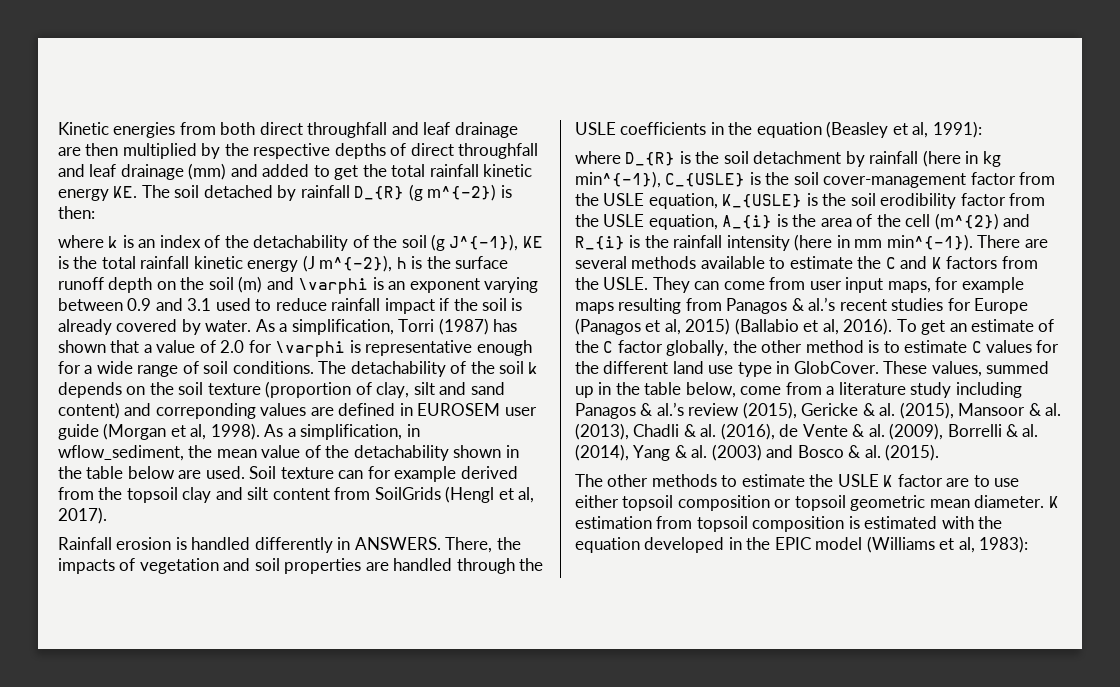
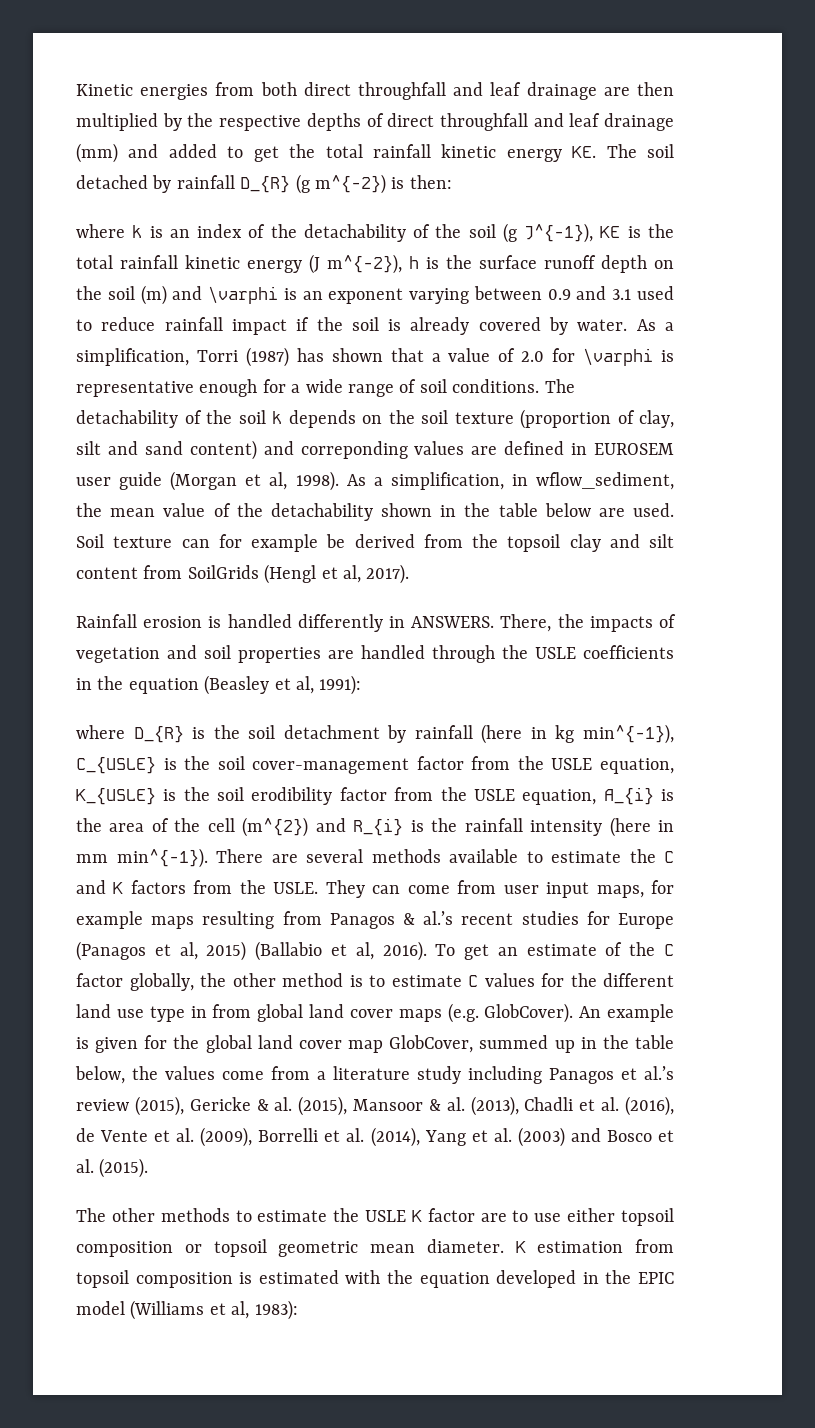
- Soil texture can for example derived from the topsoil clay and silt content from SoilGrids (Hengl et al, 2017).
+ Soil texture can for example be derived from the topsoil clay and silt content from SoilGrids (Hengl et al, 2017).
- To get an estimate of the C factor globally, the other method is to estimate C values for the different land use type in GlobCover. These values, summed up in the table below, come from a literature study including Panagos & al.’s review (2015), Gericke & al. (2015), Mansoor & al. (2013), Chadli & al. (2016), de Vente & al. (2009), Borrelli & al. (2014), Yang & al. (2003) and Bosco & al. (2015).
+ To get an estimate of the C factor globally, the other method is to estimate C values for the different land use type in from global land cover maps (e.g. GlobCover). An example is given for the global land cover map GlobCover, summed up in the table below, the values come from a literature study including Panagos et al.’s review (2015), Gericke & al. (2015), Mansoor & al. (2013), Chadli et al. (2016), de Vente et al. (2009), Borrelli et al. (2014), Yang et al. (2003) and Bosco et al. (2015).

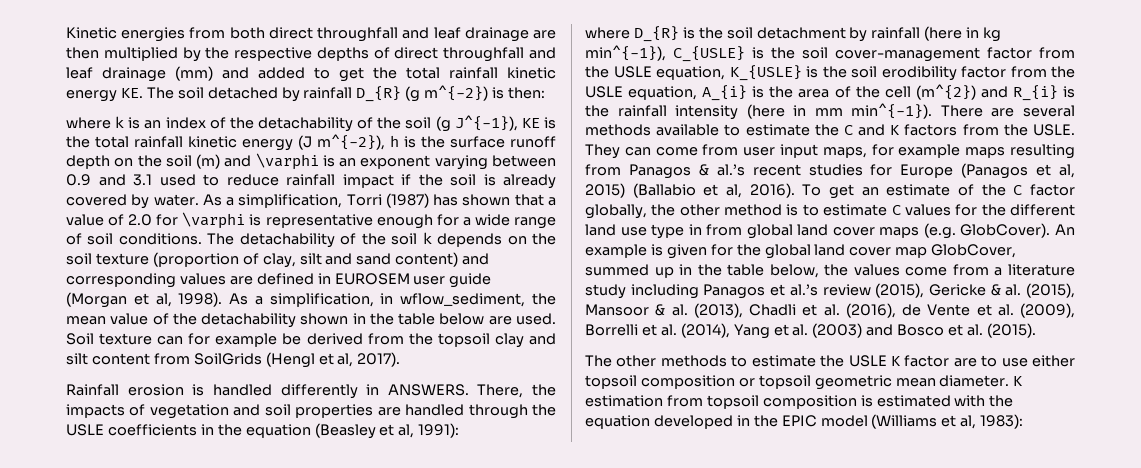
- The detachability of the soil k depends on the soil texture (proportion of clay, silt and sand content) and correponding values are defined in EUROSEM user guide (Morgan et al, 1998).
+ The detachability of the soil k depends on the soil texture (proportion of clay, silt and sand content) and corresponding values are defined in EUROSEM user guide (Morgan et al, 1998).

